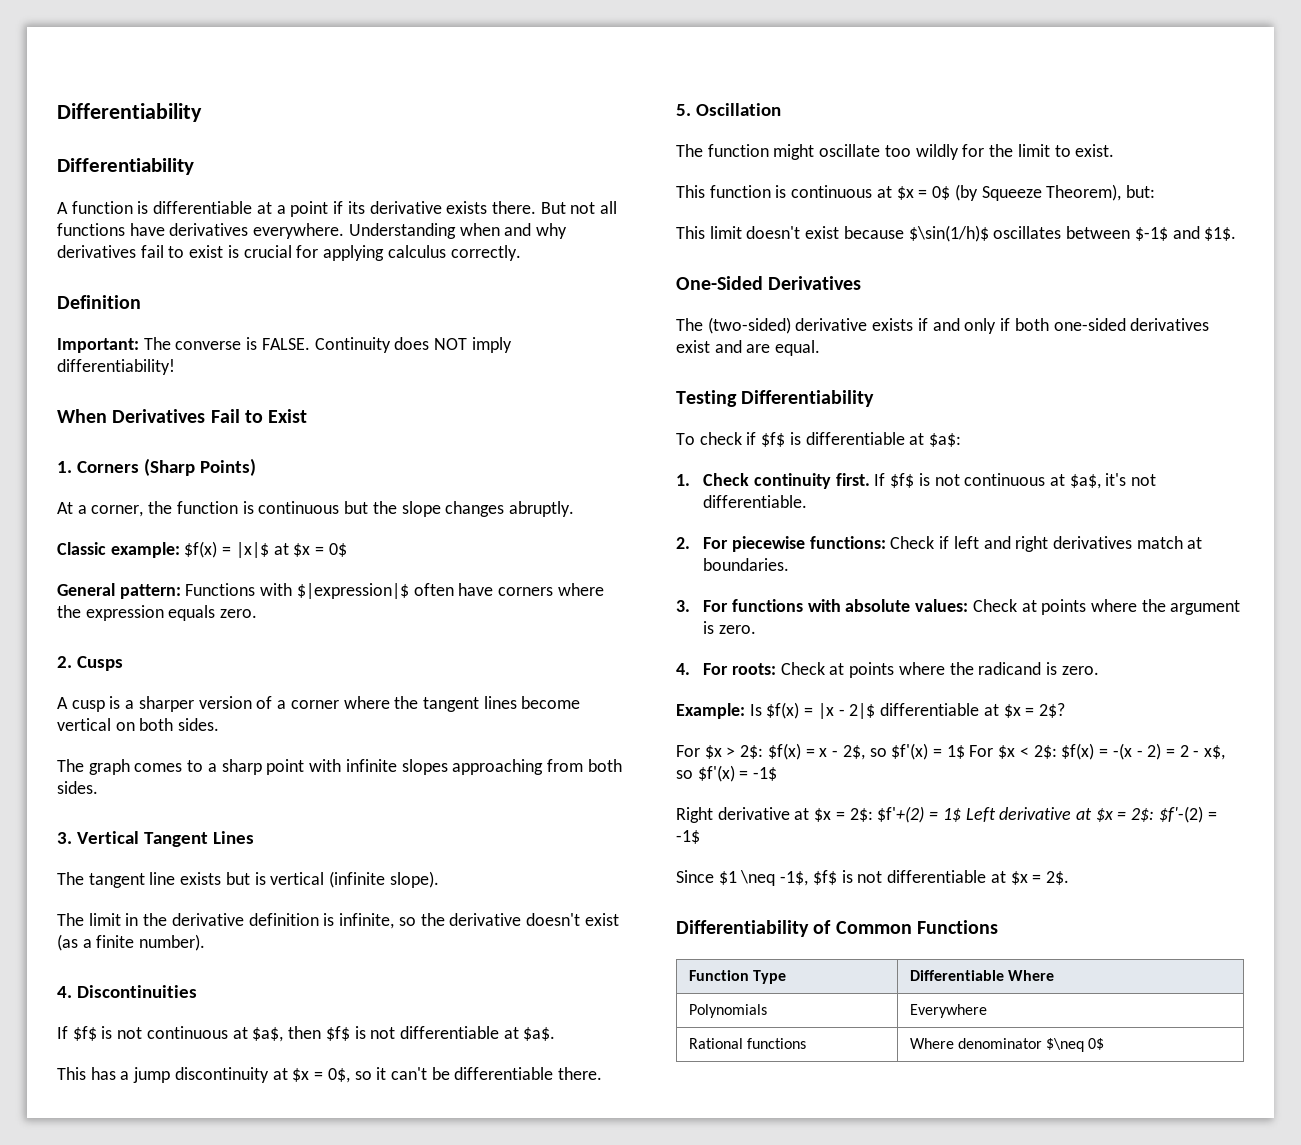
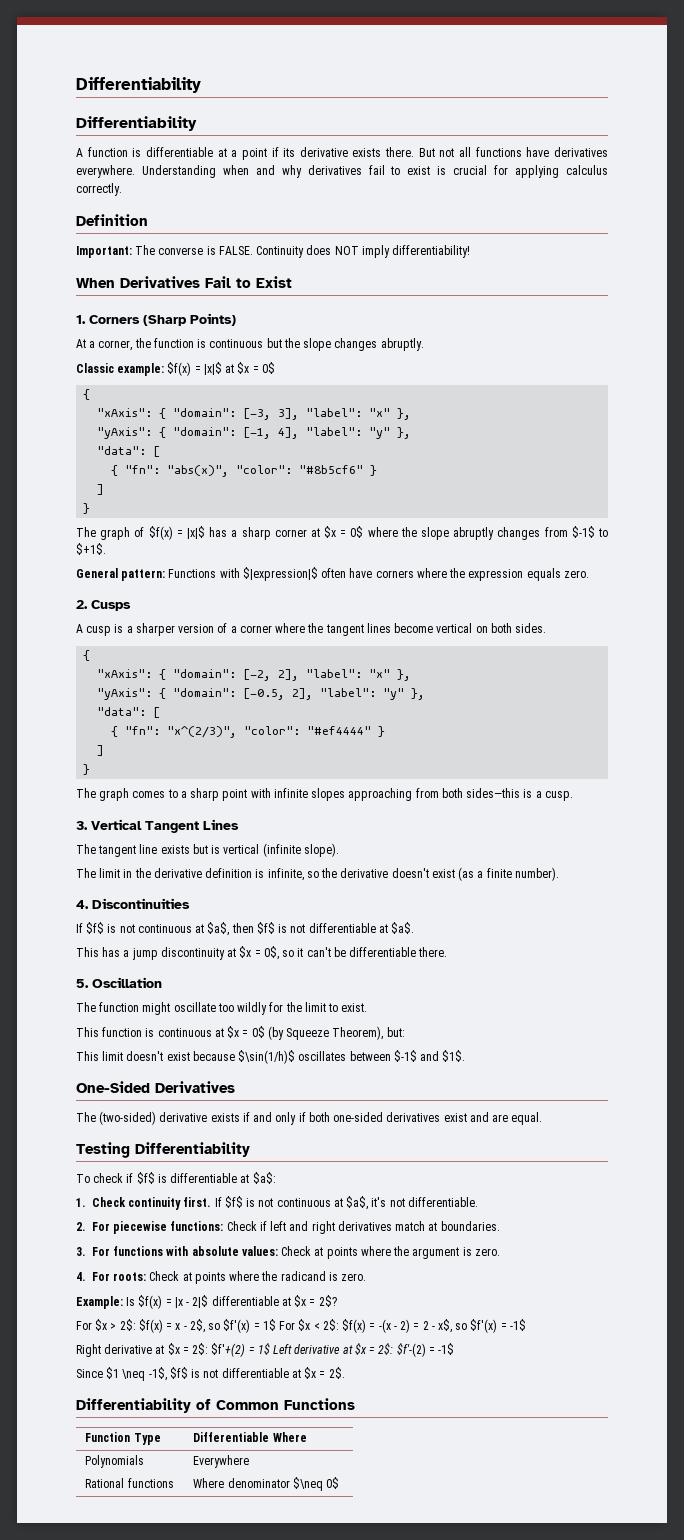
  Classic example: $f(x) = |x|$ at $x = 0$
+ {
+ "xAxis": { "domain": [-3, 3], "label": "x" },
+ "yAxis": { "domain": [-1, 4], "label": "y" },
+ "data": [
+ { "fn": "abs(x)", "color": "#8b5cf6" }
+ ]
+ }
+ The graph of $f(x) = |x|$ has a sharp corner at $x = 0$ where the slope abruptly changes from $-1$ to $+1$.
  A cusp is a sharper version of a corner where the tangent lines become vertical on both sides.
+ {
+ "xAxis": { "domain": [-2, 2], "label": "x" },
+ "yAxis": { "domain": [-0.5, 2], "label": "y" },
+ "data": [
+ { "fn": "x^(2/3)", "color": "#ef4444" }
+ ]
+ }
- The graph comes to a sharp point with infinite slopes approaching from both sides.
+ The graph comes to a sharp point with infinite slopes approaching from both sides—this is a cusp.

